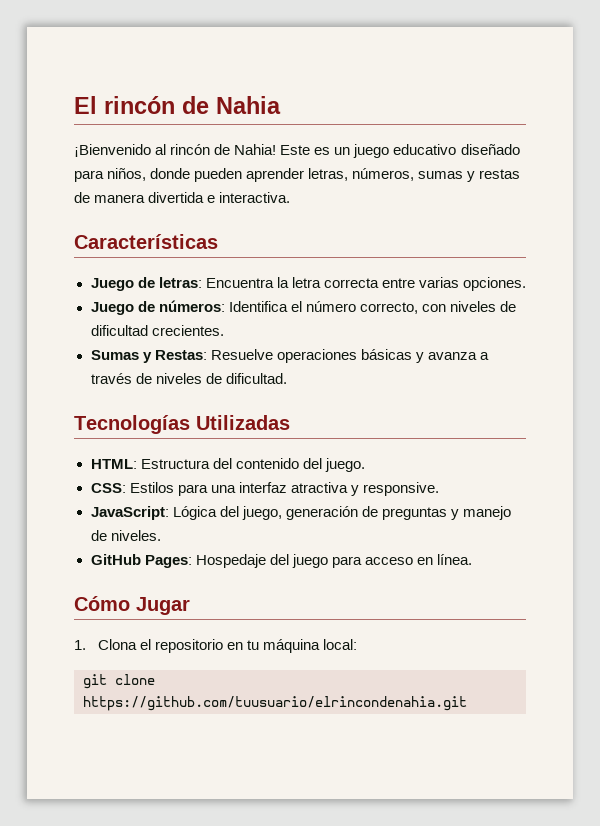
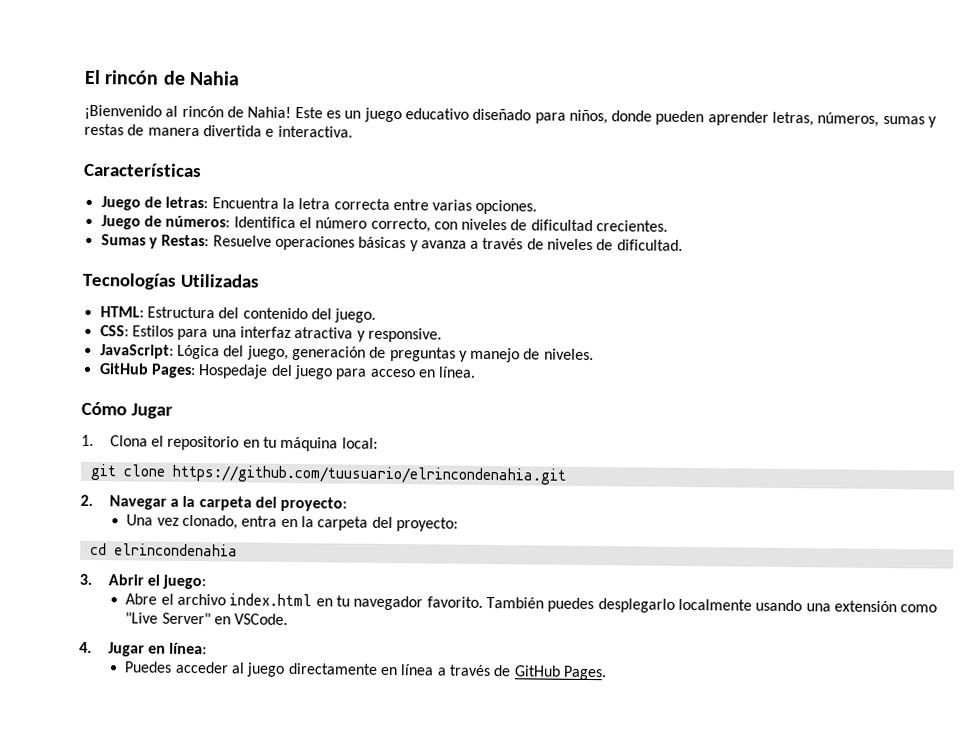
+ 2. Navegar a la carpeta del proyecto:
+ Una vez clonado, entra en la carpeta del proyecto:
+ cd elrincondenahia
+ 3. Abrir el juego:
+ Abre el archivo index.html en tu navegador favorito. También puedes desplegarlo localmente usando una extensión como "Live Server" en VSCode.
+ 4. Jugar en línea:
+ Puedes acceder al juego directamente en línea a través de GitHub Pages.

